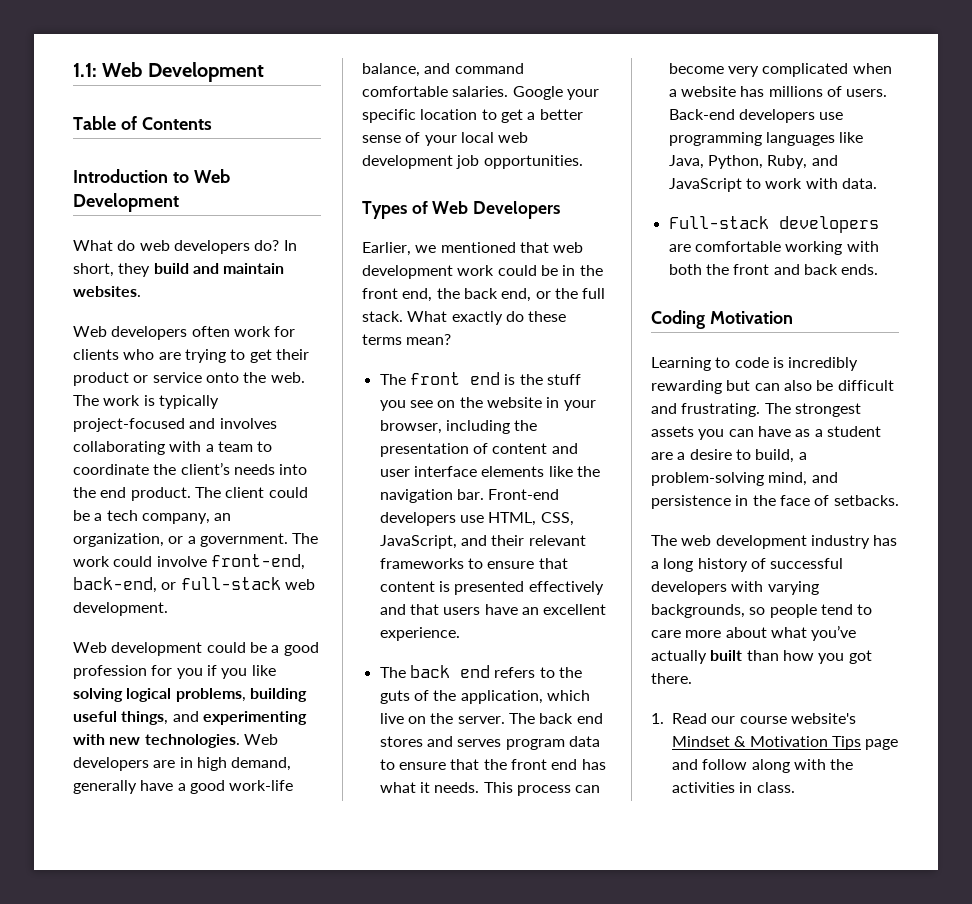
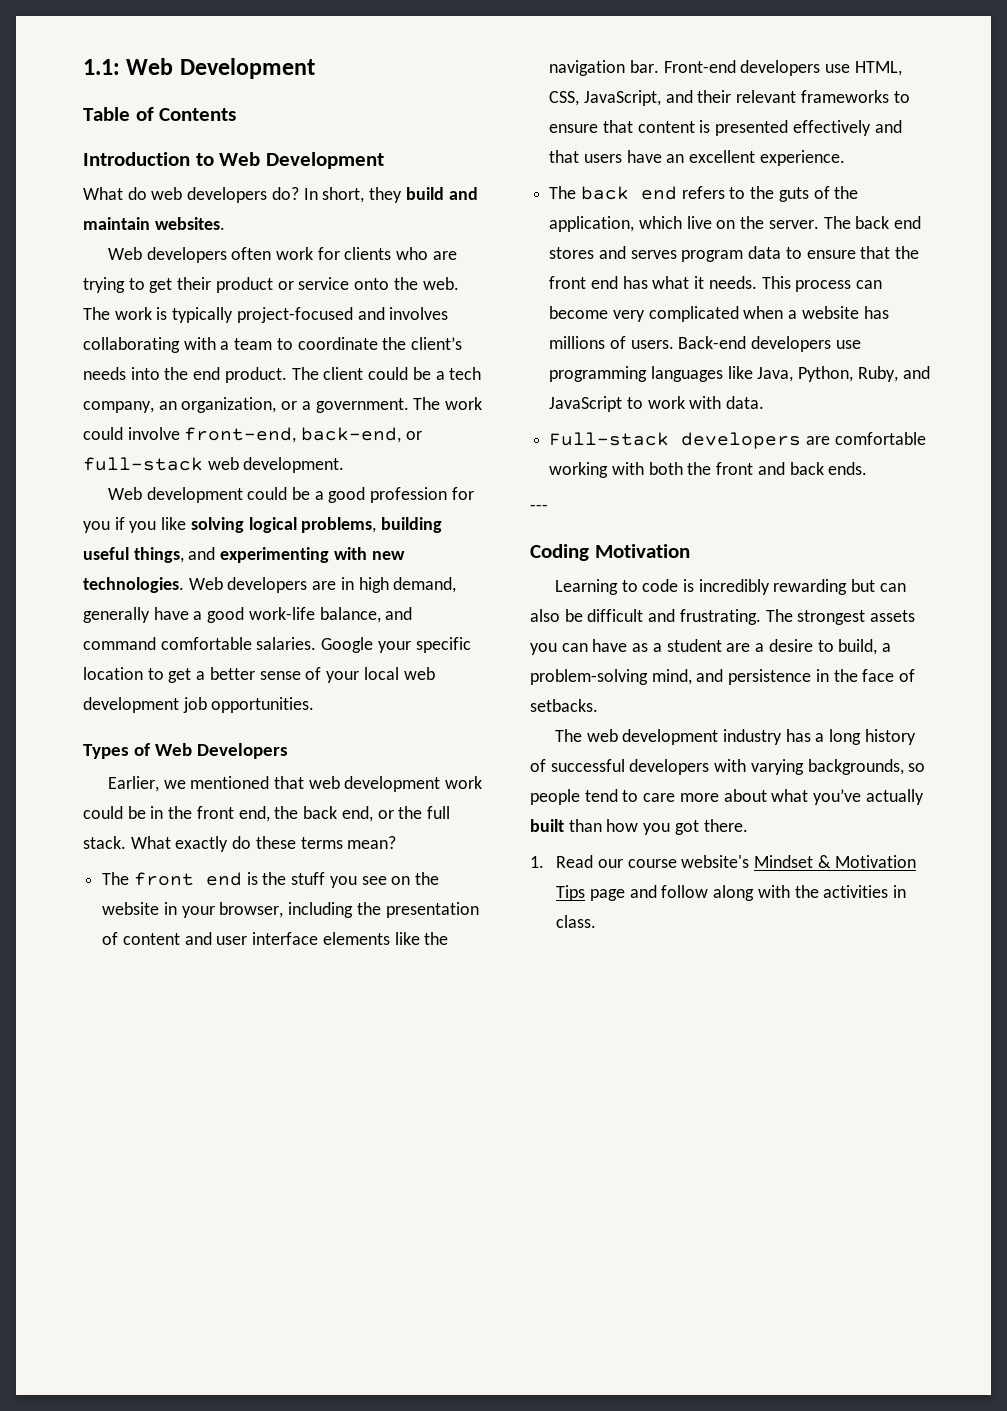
+ ---

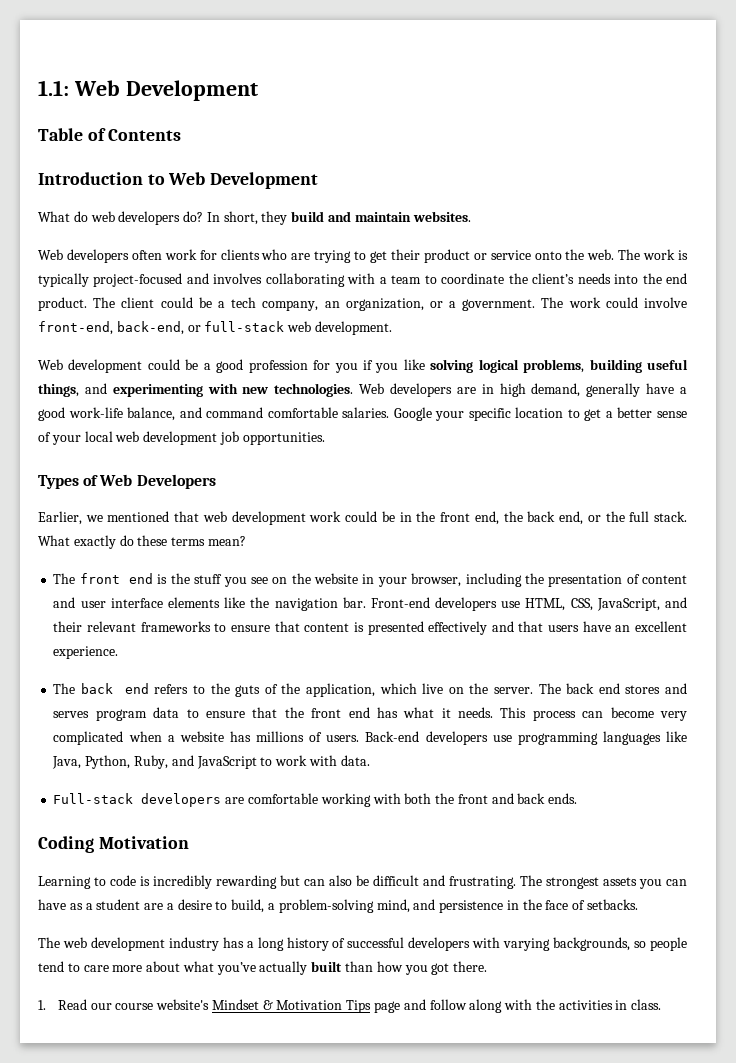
- ---

